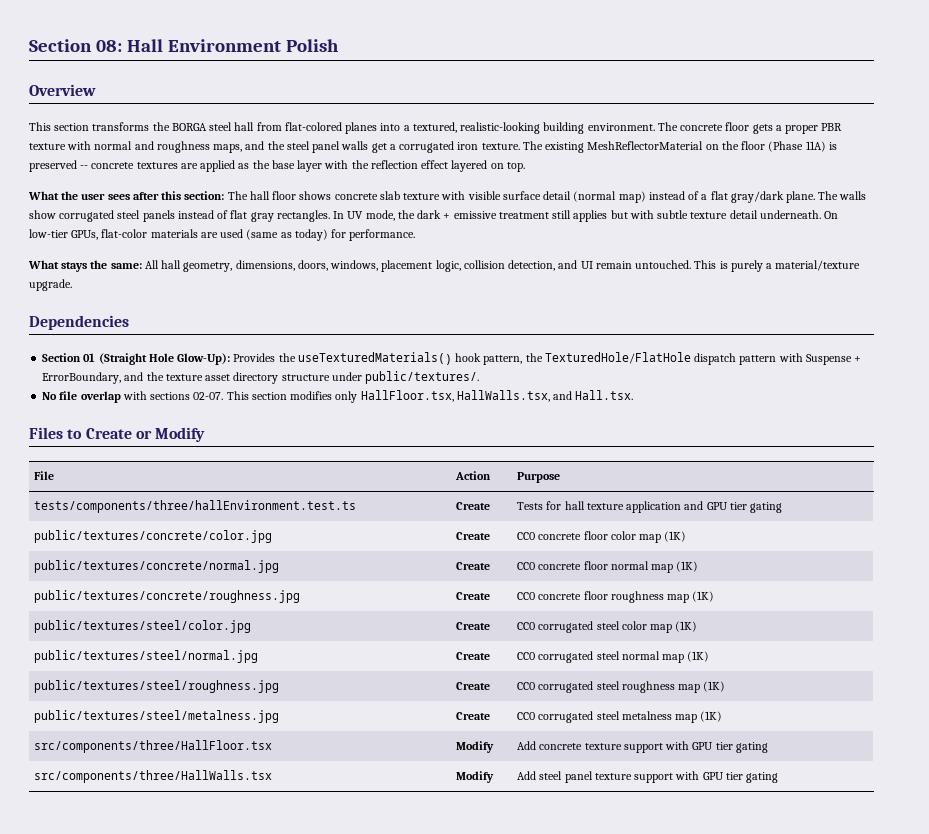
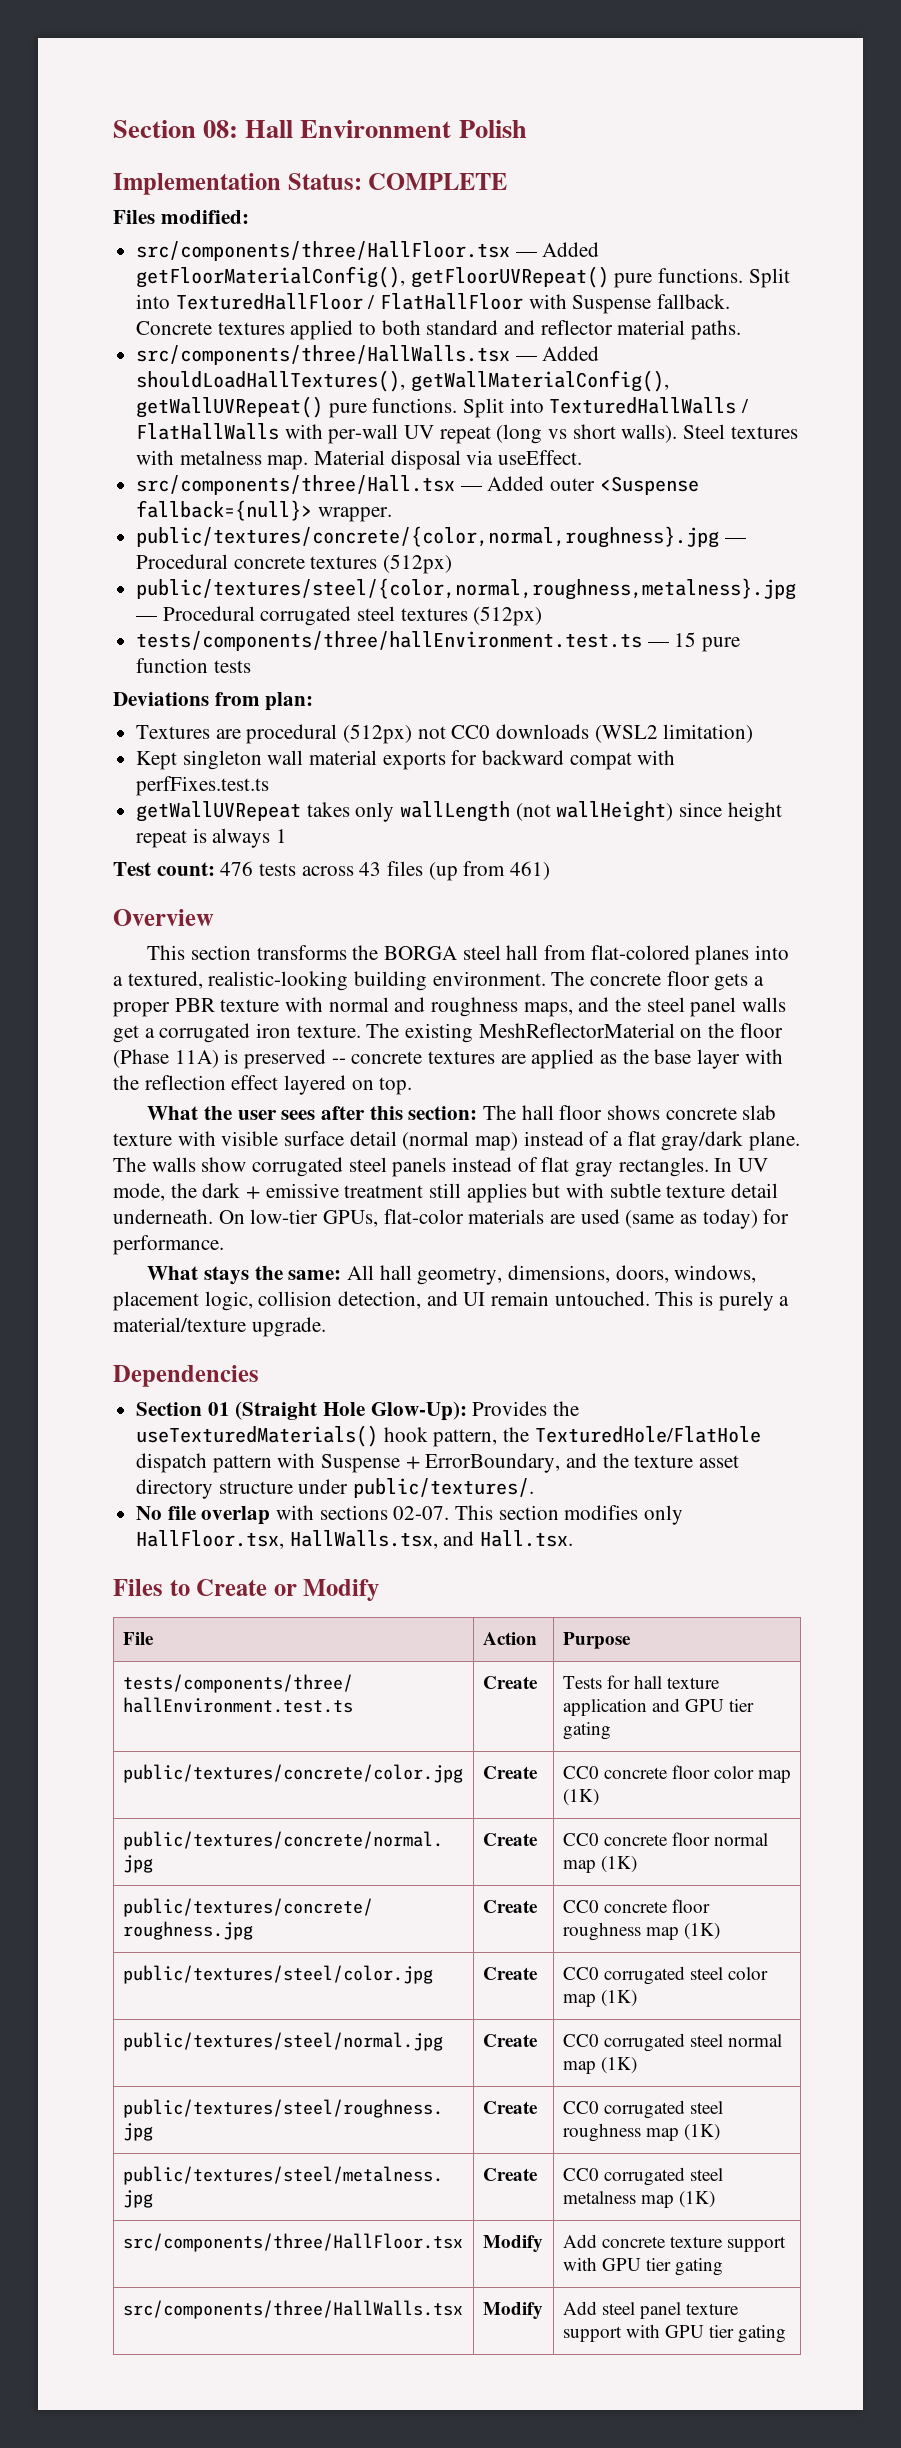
+ Implementation Status: COMPLETE
+ Files modified:
+ src/components/three/HallFloor.tsx — Added getFloorMaterialConfig(), getFloorUVRepeat() pure functions. Split into TexturedHallFloor / FlatHallFloor with Suspense fallback. Concrete textures applied to both standard and reflector material paths.
+ src/components/three/HallWalls.tsx — Added shouldLoadHallTextures(), getWallMaterialConfig(), getWallUVRepeat() pure functions. Split into TexturedHallWalls / FlatHallWalls with per-wall UV repeat (long vs short walls). Steel textures with metalness map. Material disposal via useEffect.
+ src/components/three/Hall.tsx — Added outer <Suspense fallback={null}> wrapper.
+ public/textures/concrete/{color,normal,roughness}.jpg — Procedural concrete textures (512px)
+ public/textures/steel/{color,normal,roughness,metalness}.jpg — Procedural corrugated steel textures (512px)
+ tests/components/three/hallEnvironment.test.ts — 15 pure function tests
+ Deviations from plan:
+ Textures are procedural (512px) not CC0 downloads (WSL2 limitation)
+ Kept singleton wall material exports for backward compat with perfFixes.test.ts
+ getWallUVRepeat takes only wallLength (not wallHeight) since height repeat is always 1
+ Test count: 476 tests across 43 files (up from 461)

